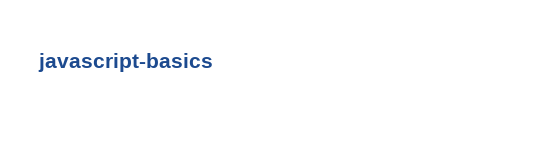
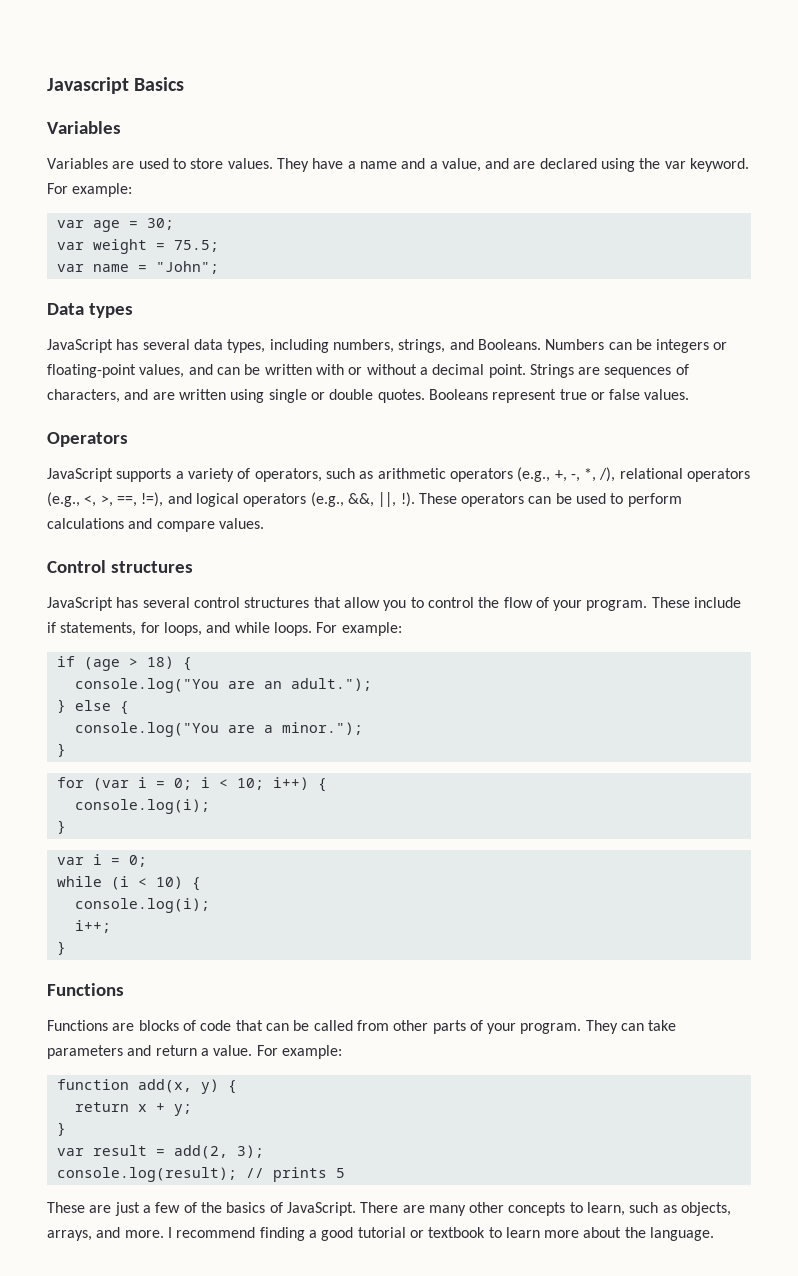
- javascript-basics
+ Javascript Basics
+ Variables
+ Variables are used to store values. They have a name and a value, and are declared using the var keyword. For example:
+ var age = 30;
+ var weight = 75.5;
+ var name = "John";
+ Data types
+ JavaScript has several data types, including numbers, strings, and Booleans. Numbers can be integers or floating-point values, and can be written with or without a decimal point. Strings are sequences of characters, and are written using single or double quotes. Booleans represent true or false values.
+ Operators
+ JavaScript supports a variety of operators, such as arithmetic operators (e.g., +, -, *, /), relational operators (e.g., <, >, ==, !=), and logical operators (e.g., &&, ||, !). These operators can be used to perform calculations and compare values.
+ Control structures
+ JavaScript has several control structures that allow you to control the flow of your program. These include if statements, for loops, and while loops. For example:
+ if (age > 18) {
+ console.log("You are an adult.");
+ } else {
+ console.log("You are a minor.");
+ }
+ for (var i = 0; i < 10; i++) {
+ console.log(i);
+ }
+ var i = 0;
+ while (i < 10) {
+ console.log(i);
+ i++;
+ }
+ Functions
+ Functions are blocks of code that can be called from other parts of your program. They can take parameters and return a value. For example:
+ function add(x, y) {
+ return x + y;
+ }
+ var result = add(2, 3);
+ console.log(result); // prints 5
+ These are just a few of the basics of JavaScript. There are many other concepts to learn, such as objects, arrays, and more. I recommend finding a good tutorial or textbook to learn more about the language.

